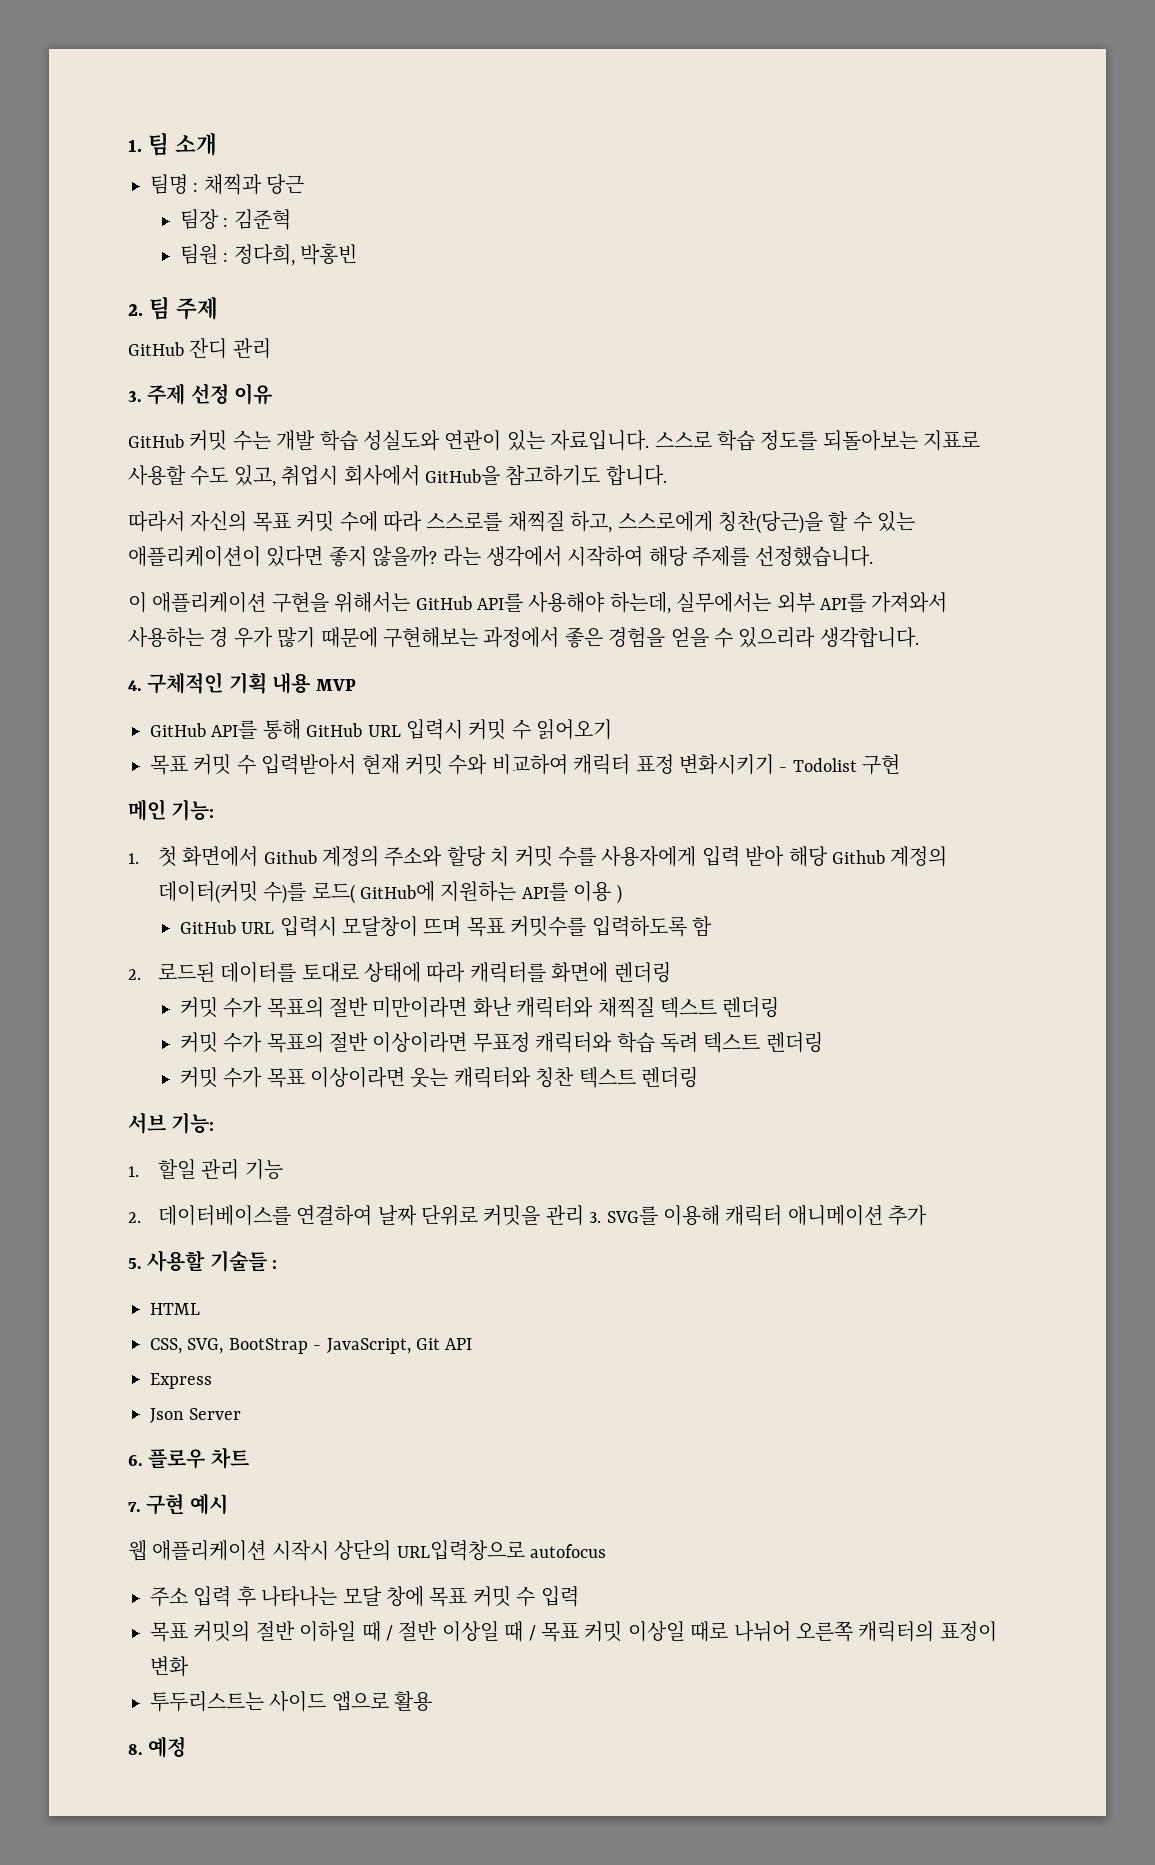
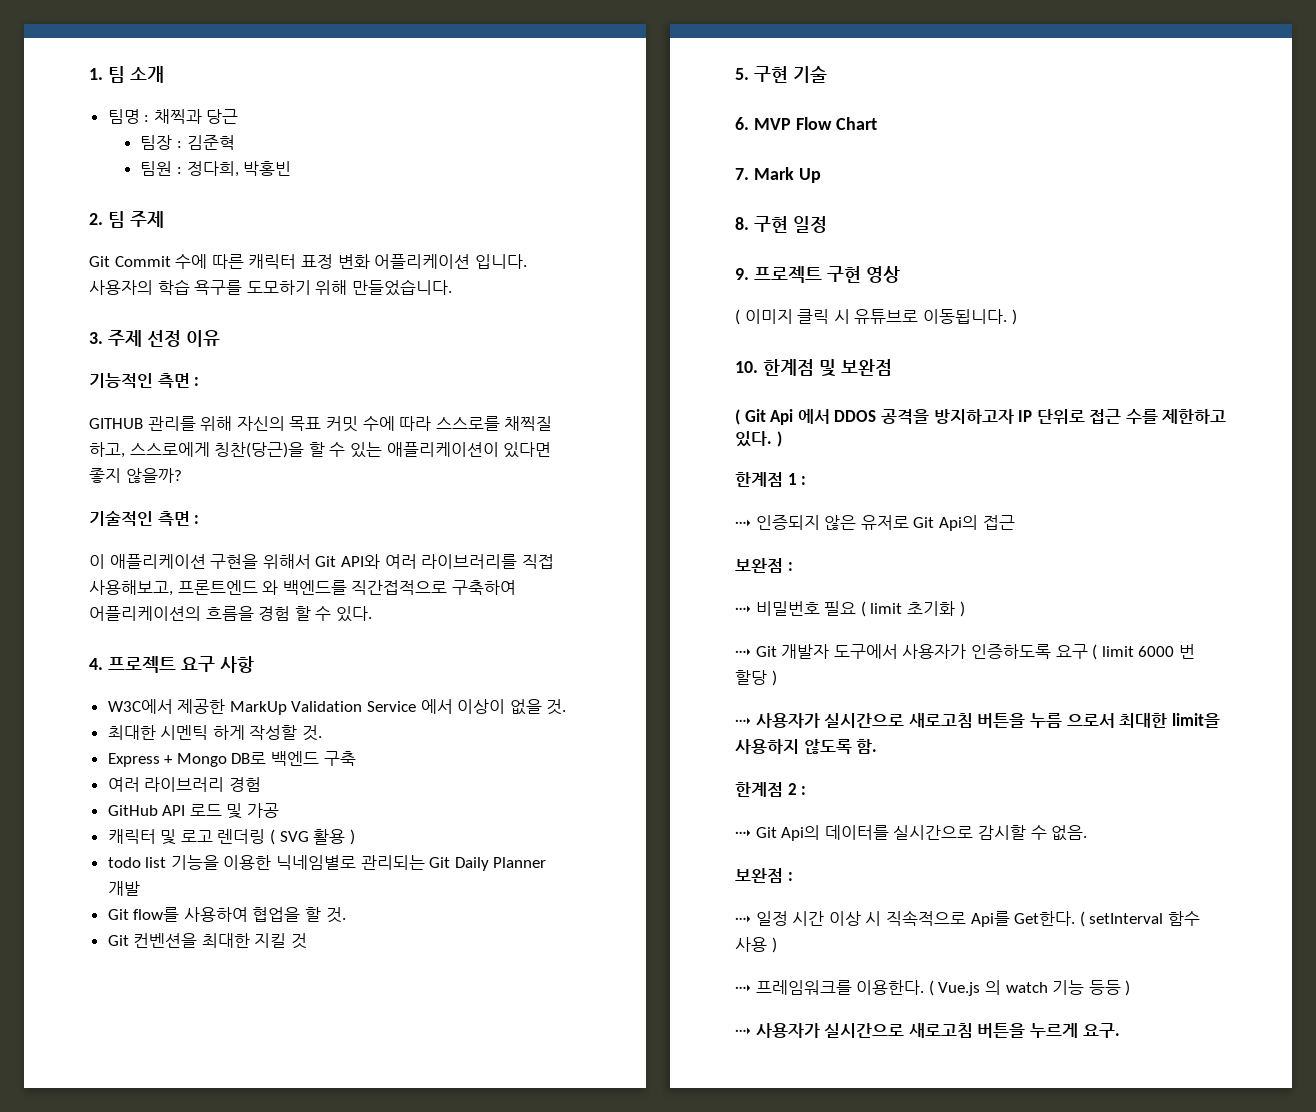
- GitHub 잔디 관리
+ Git Commit 수에 따른 캐릭터 표정 변화 어플리케이션 입니다. 사용자의 학습 욕구를 도모하기 위해 만들었습니다.
  3. 주제 선정 이유
- GitHub 커밋 수는 개발 학습 성실도와 연관이 있는 자료입니다. 스스로 학습 정도를 되돌아보는 지표로 사용할 수도 있고, 취업시 회사에서 GitHub을 참고하기도 합니다.
- 따라서 자신의 목표 커밋 수에 따라 스스로를 채찍질 하고, 스스로에게 칭찬(당근)을 할 수 있는 애플리케이션이 있다면 좋지 않을까? 라는 생각에서 시작하여 해당 주제를 선정했습니다.
- 이 애플리케이션 구현을 위해서는 GitHub API를 사용해야 하는데, 실무에서는 외부 API를 가져와서 사용하는 경 우가 많기 때문에 구현해보는 과정에서 좋은 경험을 얻을 수 있으리라 생각합니다.
- 4. 구체적인 기획 내용 MVP
- GitHub API를 통해 GitHub URL 입력시 커밋 수 읽어오기
- 목표 커밋 수 입력받아서 현재 커밋 수와 비교하여 캐릭터 표정 변화시키기 - Todolist 구현
- 메인 기능:
- 1. 첫 화면에서 Github 계정의 주소와 할당 치 커밋 수를 사용자에게 입력 받아 해당 Github 계정의 데이터(커밋 수)를 로드( GitHub에 지원하는 API를 이용 )
- GitHub URL 입력시 모달창이 뜨며 목표 커밋수를 입력하도록 함
- 2. 로드된 데이터를 토대로 상태에 따라 캐릭터를 화면에 렌더링
- 커밋 수가 목표의 절반 미만이라면 화난 캐릭터와 채찍질 텍스트 렌더링
- 커밋 수가 목표의 절반 이상이라면 무표정 캐릭터와 학습 독려 텍스트 렌더링
- 커밋 수가 목표 이상이라면 웃는 캐릭터와 칭찬 텍스트 렌더링
- 서브 기능:
- 1. 할일 관리 기능
- 2. 데이터베이스를 연결하여 날짜 단위로 커밋을 관리 3. SVG를 이용해 캐릭터 애니메이션 추가
- 5. 사용할 기술들 :
- HTML
- CSS, SVG, BootStrap - JavaScript, Git API
- Express
- Json Server
- 6. 플로우 차트
- 7. 구현 예시
- 웹 애플리케이션 시작시 상단의 URL입력창으로 autofocus
- 주소 입력 후 나타나는 모달 창에 목표 커밋 수 입력
- 목표 커밋의 절반 이하일 때 / 절반 이상일 때 / 목표 커밋 이상일 때로 나뉘어 오른쪽 캐릭터의 표정이 변화
- 투두리스트는 사이드 앱으로 활용
- 8. 예정
+ 기능적인 측면 :
+ GITHUB 관리를 위해 자신의 목표 커밋 수에 따라 스스로를 채찍질 하고, 스스로에게 칭찬(당근)을 할 수 있는 애플리케이션이 있다면 좋지 않을까?
+ 기술적인 측면 :
+ 이 애플리케이션 구현을 위해서 Git API와 여러 라이브러리를 직접 사용해보고, 프론트엔드 와 백엔드를 직간접적으로 구축하여 어플리케이션의 흐름을 경험 할 수 있다.
+ 4. 프로젝트 요구 사항
+ W3C에서 제공한 MarkUp Validation Service 에서 이상이 없을 것.
+ 최대한 시멘틱 하게 작성할 것.
+ Express + Mongo DB로 백엔드 구축
+ 여러 라이브러리 경험
+ GitHub API 로드 및 가공
+ 캐릭터 및 로고 렌더링 ( SVG 활용 )
+ todo list 기능을 이용한 닉네임별로 관리되는 Git Daily Planner 개발
+ Git flow를 사용하여 협업을 할 것.
+ Git 컨벤션을 최대한 지킬 것
+ 5. 구현 기술
+ 6. MVP Flow Chart
+ 7. Mark Up
+ 8. 구현 일정
+ 9. 프로젝트 구현 영상
+ ( 이미지 클릭 시 유튜브로 이동됩니다. )
+ 10. 한계점 및 보완점
+ ( Git Api 에서 DDOS 공격을 방지하고자 IP 단위로 접근 수를 제한하고 있다. )
+ 한계점 1 :
+ ⇢ 인증되지 않은 유저로 Git Api의 접근
+ 보완점 :
+ ⇢ 비밀번호 필요 ( limit 초기화 )
+ ⇢ Git 개발자 도구에서 사용자가 인증하도록 요구 ( limit 6000 번 할당 )
+ ⇢ 사용자가 실시간으로 새로고침 버튼을 누름 으로서 최대한 limit을 사용하지 않도록 함.
+ 한계점 2 :
+ ⇢ Git Api의 데이터를 실시간으로 감시할 수 없음.
+ 보완점 :
+ ⇢ 일정 시간 이상 시 직속적으로 Api를 Get한다. ( setInterval 함수 사용 )
+ ⇢ 프레임워크를 이용한다. ( Vue.js 의 watch 기능 등등 )
+ ⇢ 사용자가 실시간으로 새로고침 버튼을 누르게 요구.

